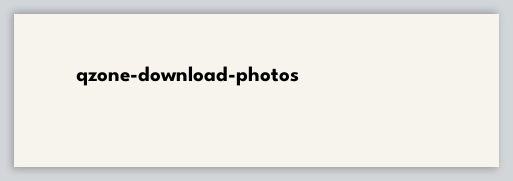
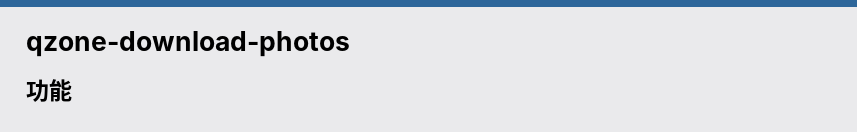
+ 功能

